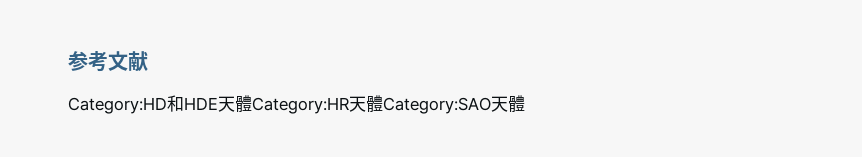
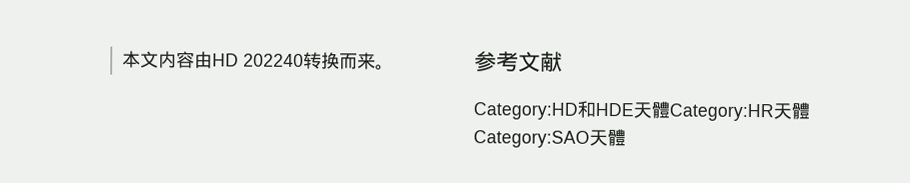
+ 本文内容由HD 202240转换而来。

